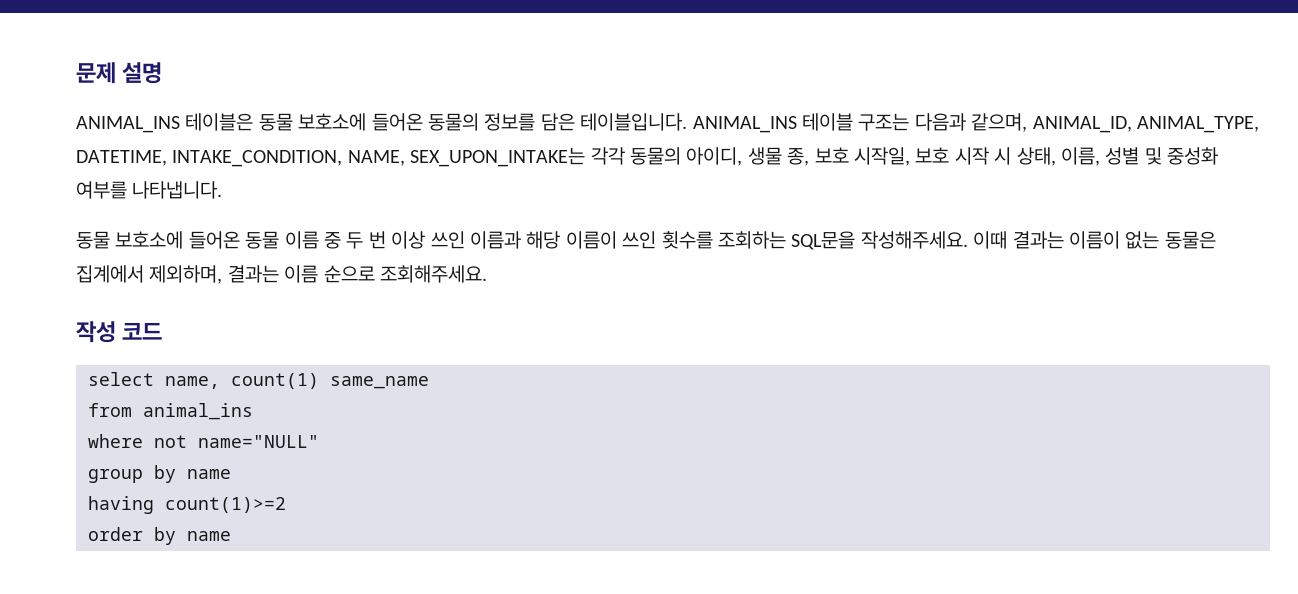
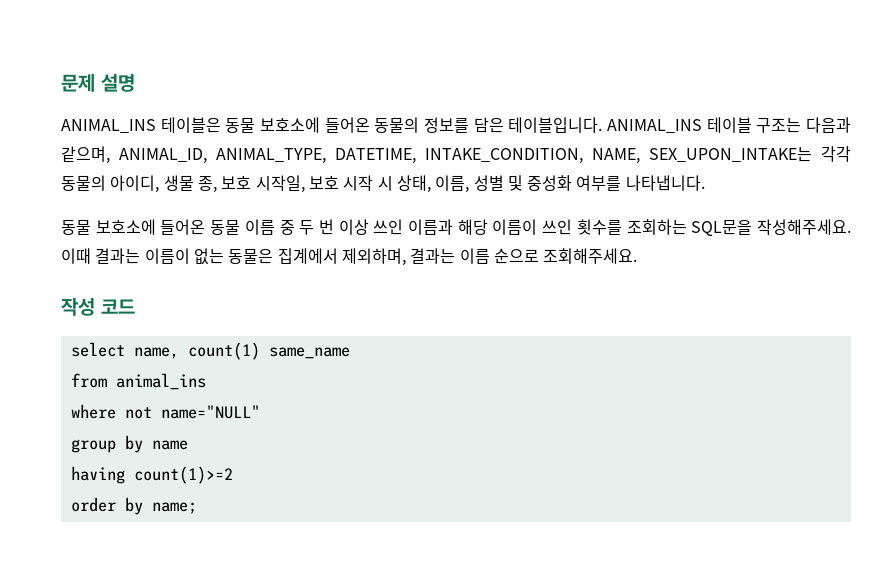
- order by name
+ order by name;

